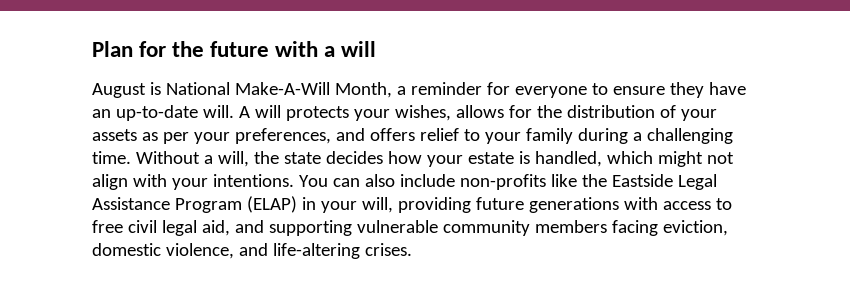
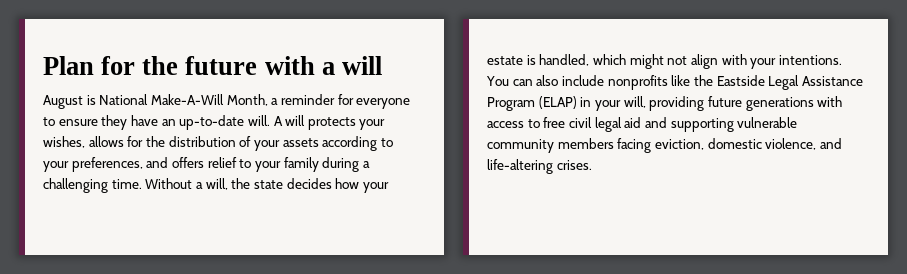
- A will protects your wishes, allows for the distribution of your assets as per your preferences, and offers relief to your family during a challenging time.
+ A will protects your wishes, allows for the distribution of your assets according to your preferences, and offers relief to your family during a challenging time.
- You can also include non-profits like the Eastside Legal Assistance Program (ELAP) in your will, providing future generations with access to free civil legal aid, and supporting vulnerable community members facing eviction, domestic violence, and life-altering crises.
+ You can also include nonprofits like the Eastside Legal Assistance Program (ELAP) in your will, providing future generations with access to free civil legal aid and supporting vulnerable community members facing eviction, domestic violence, and life-altering crises.

